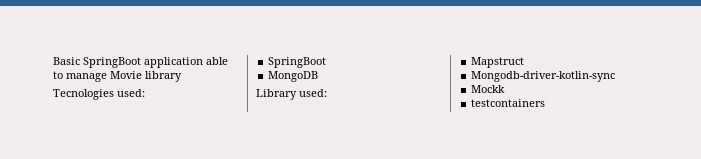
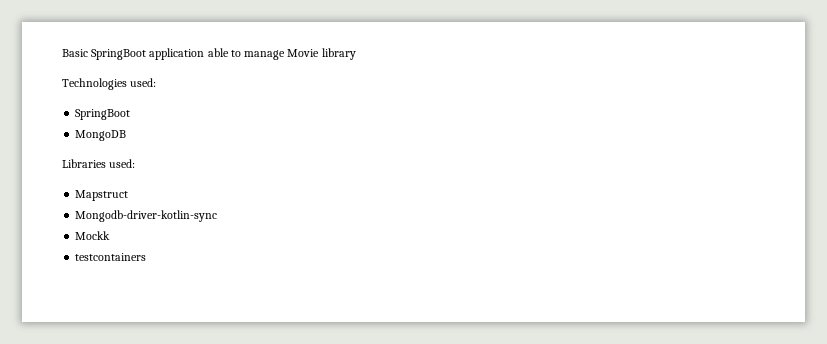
- Tecnologies used:
+ Technologies used:
- Library used:
+ Libraries used:

